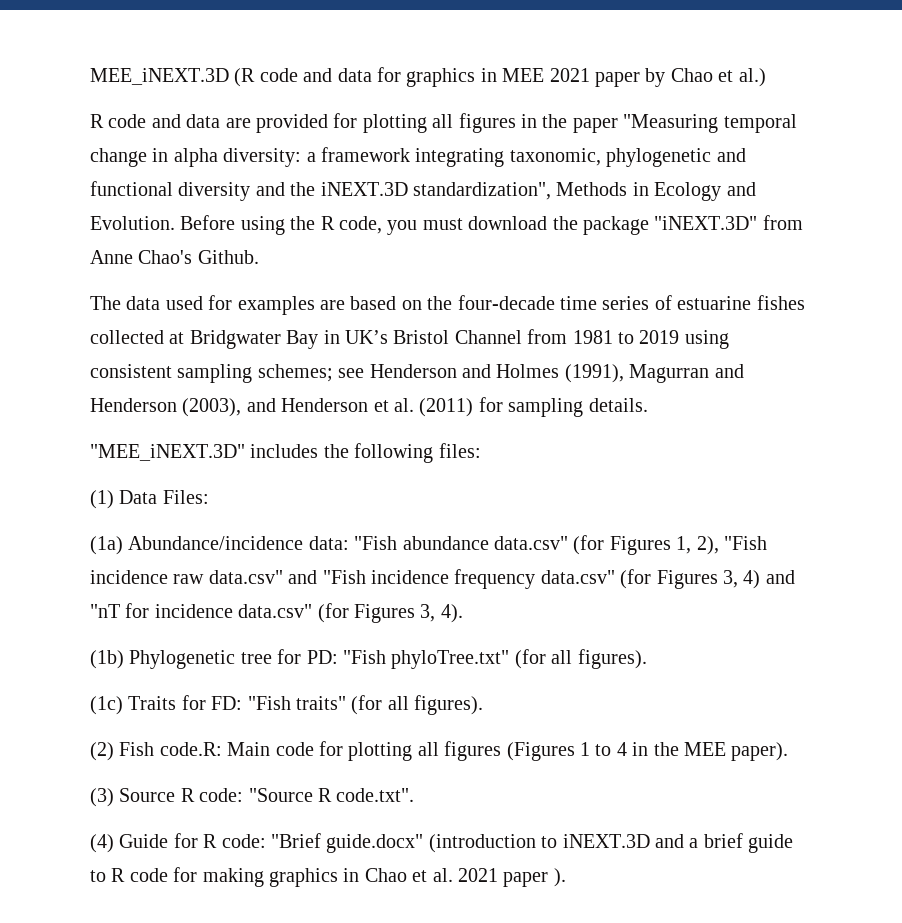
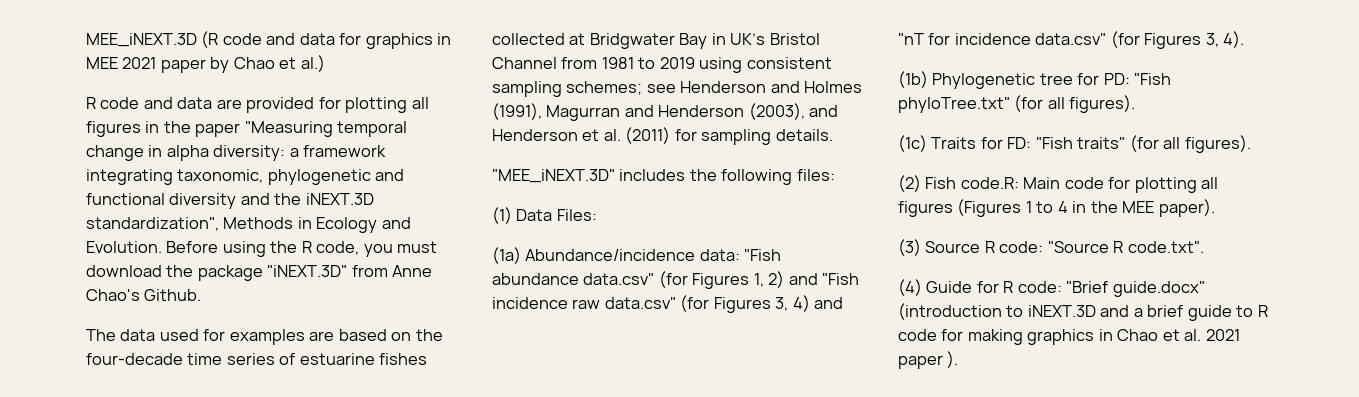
- (1a) Abundance/incidence data: "Fish abundance data.csv" (for Figures 1, 2), "Fish incidence raw data.csv" and "Fish incidence frequency data.csv" (for Figures 3, 4) and "nT for incidence data.csv" (for Figures 3, 4).
+ (1a) Abundance/incidence data: "Fish abundance data.csv" (for Figures 1, 2) and "Fish incidence raw data.csv" (for Figures 3, 4) and "nT for incidence data.csv" (for Figures 3, 4).

